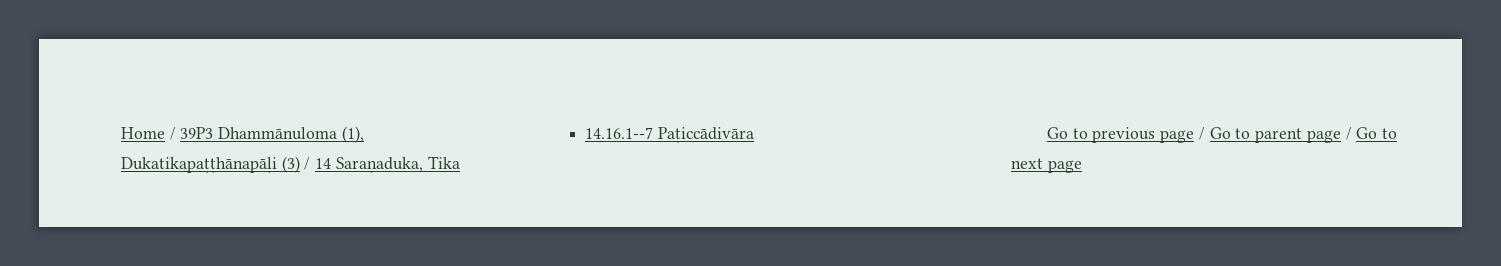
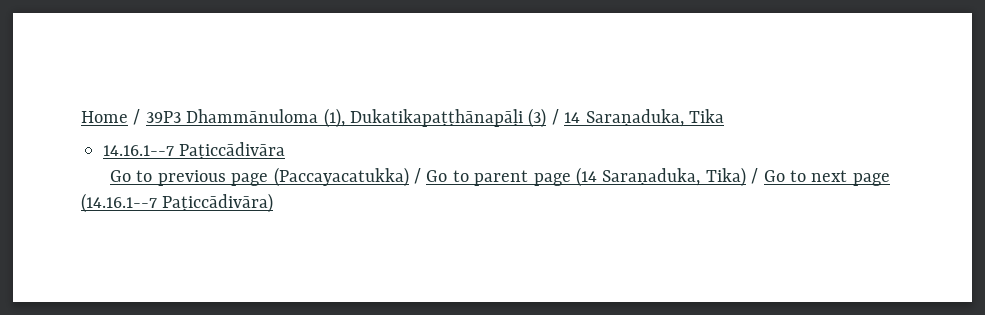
- Go to previous page / Go to parent page / Go to next page
+ Go to previous page (Paccayacatukka) / Go to parent page (14 Saraṇaduka, Tika) / Go to next page (14.16.1--7 Paṭiccādivāra)

